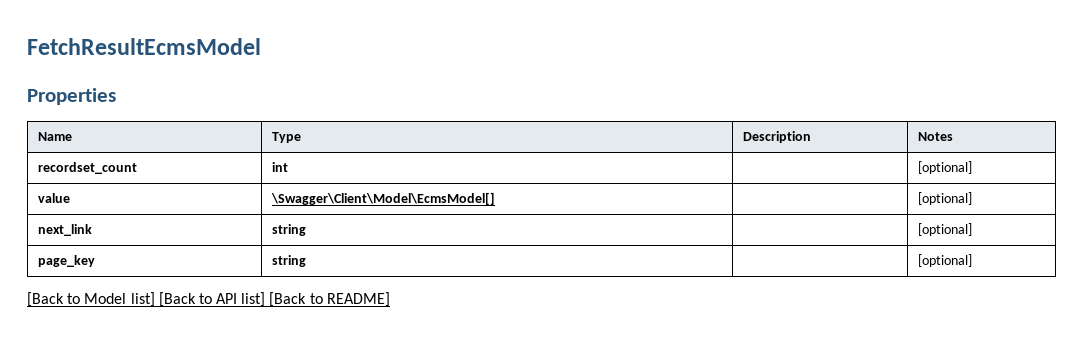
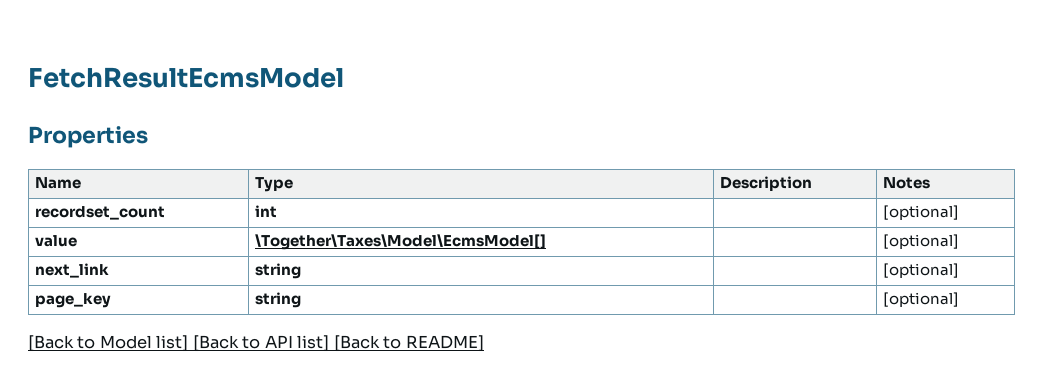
- value | \Swagger\Client\Model\EcmsModel[] | | [optional]
+ value | \Together\Taxes\Model\EcmsModel[] | | [optional]

